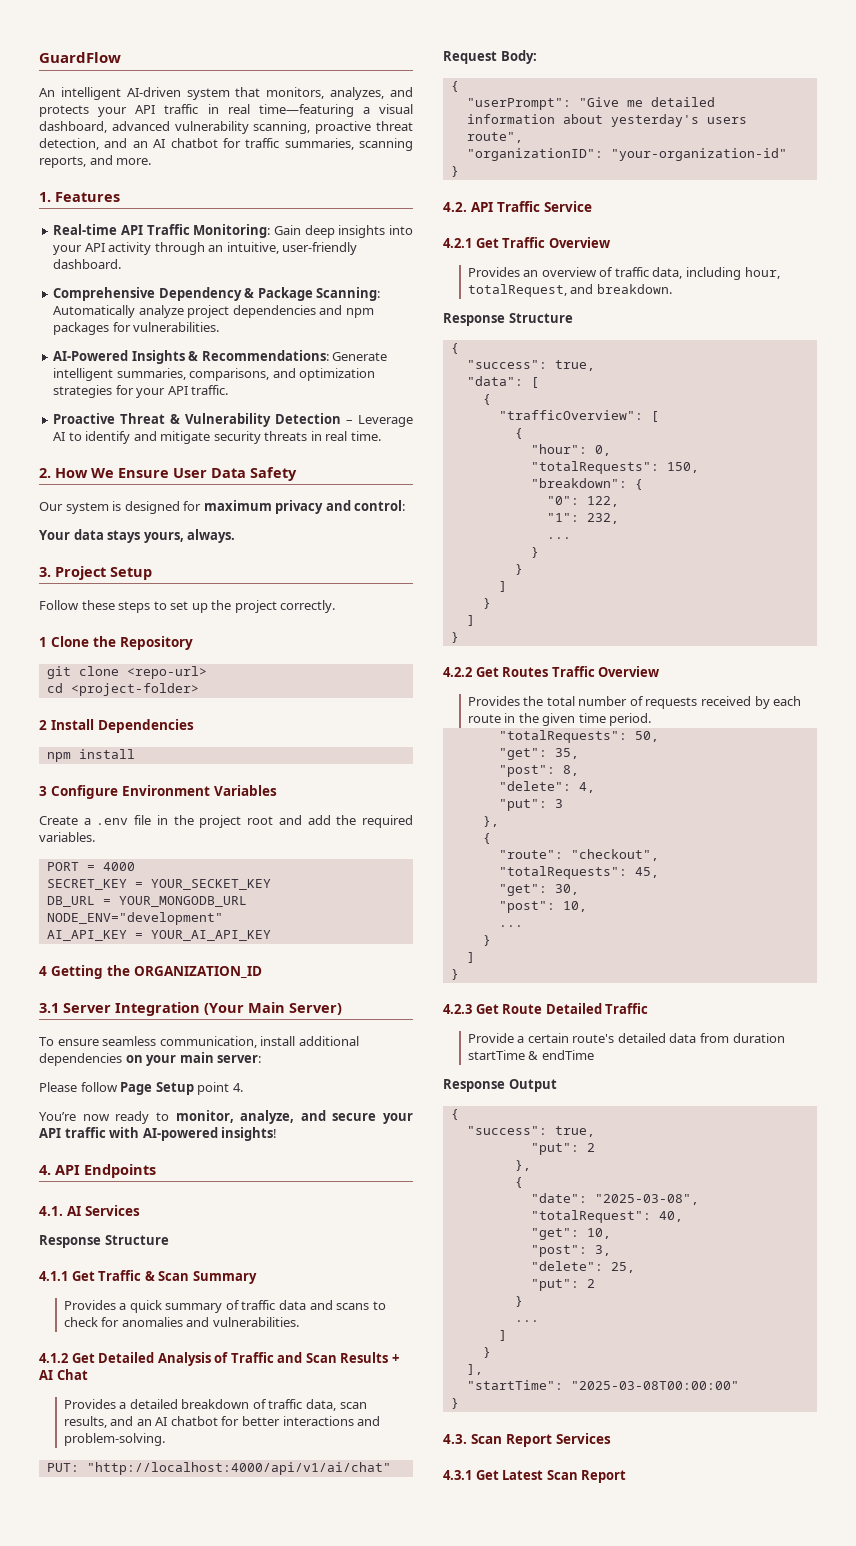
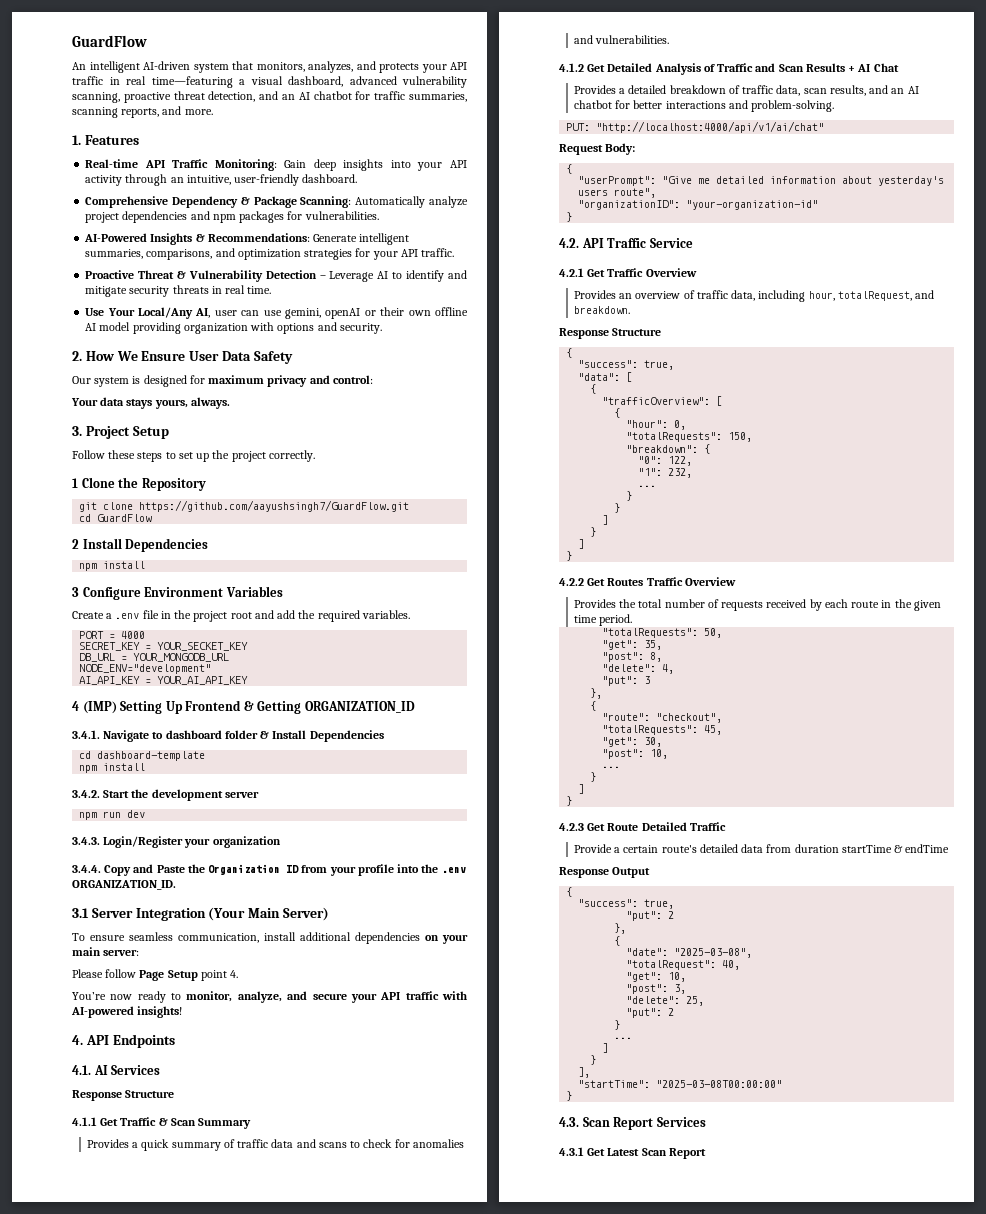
+ Use Your Local/Any AI, user can use gemini, openAI or their own offline AI model providing organization with options and security.
- git clone <repo-url>
- cd <project-folder>
+ git clone https://github.com/aayushsingh7/GuardFlow.git
+ cd GuardFlow
- 4 Getting the ORGANIZATION_ID
+ 4 (IMP) Setting Up Frontend & Getting ORGANIZATION_ID
+ 3.4.1. Navigate to dashboard folder & Install Dependencies
+ cd dashboard-template
+ npm install
+ 3.4.2. Start the development server
+ npm run dev
+ 3.4.3. Login/Register your organization
+ 3.4.4. Copy and Paste the Organization ID from your profile into the .env ORGANIZATION_ID.

